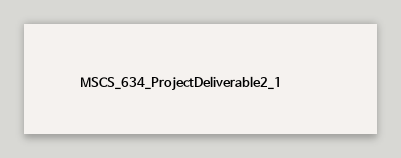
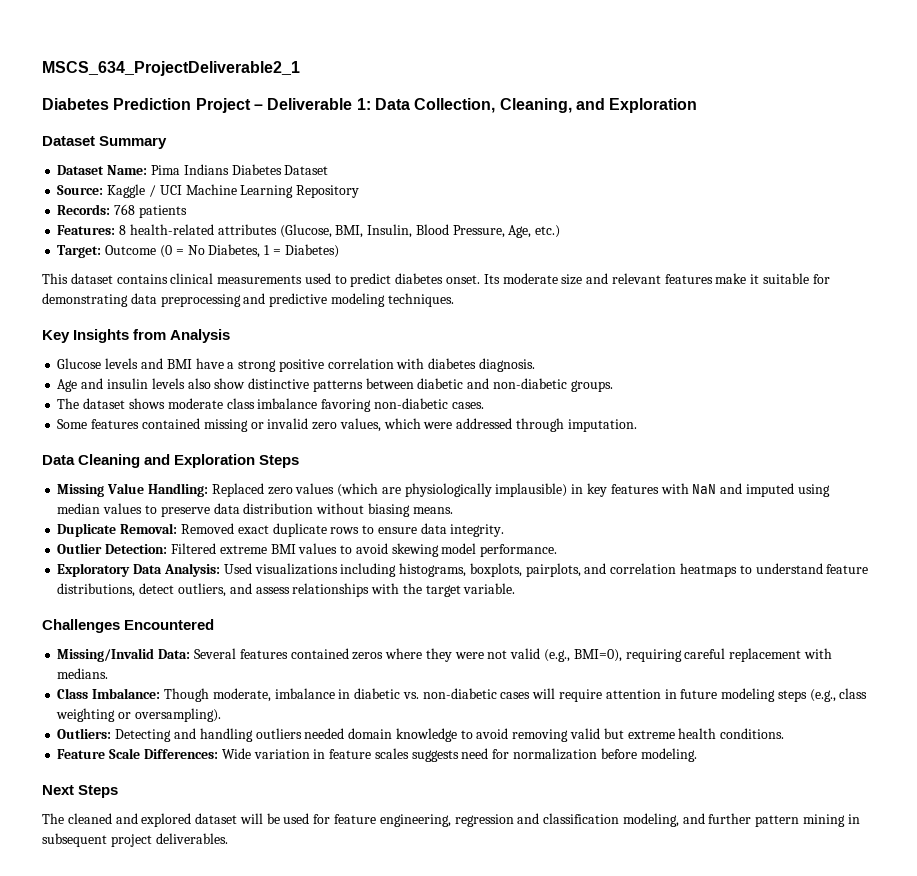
+ Diabetes Prediction Project – Deliverable 1: Data Collection, Cleaning, and Exploration
+ Dataset Summary
+ Dataset Name: Pima Indians Diabetes Dataset
+ Source: Kaggle / UCI Machine Learning Repository
+ Records: 768 patients
+ Features: 8 health-related attributes (Glucose, BMI, Insulin, Blood Pressure, Age, etc.)
+ Target: Outcome (0 = No Diabetes, 1 = Diabetes)
+ This dataset contains clinical measurements used to predict diabetes onset. Its moderate size and relevant features make it suitable for demonstrating data preprocessing and predictive modeling techniques.
+ Key Insights from Analysis
+ Glucose levels and BMI have a strong positive correlation with diabetes diagnosis.
+ Age and insulin levels also show distinctive patterns between diabetic and non-diabetic groups.
+ The dataset shows moderate class imbalance favoring non-diabetic cases.
+ Some features contained missing or invalid zero values, which were addressed through imputation.
+ Data Cleaning and Exploration Steps
+ Missing Value Handling: Replaced zero values (which are physiologically implausible) in key features with NaN and imputed using median values to preserve data distribution without biasing means.
+ Duplicate Removal: Removed exact duplicate rows to ensure data integrity.
+ Outlier Detection: Filtered extreme BMI values to avoid skewing model performance.
+ Exploratory Data Analysis: Used visualizations including histograms, boxplots, pairplots, and correlation heatmaps to understand feature distributions, detect outliers, and assess relationships with the target variable.
+ Challenges Encountered
+ Missing/Invalid Data: Several features contained zeros where they were not valid (e.g., BMI=0), requiring careful replacement with medians.
+ Class Imbalance: Though moderate, imbalance in diabetic vs. non-diabetic cases will require attention in future modeling steps (e.g., class weighting or oversampling).
+ Outliers: Detecting and handling outliers needed domain knowledge to avoid removing valid but extreme health conditions.
+ Feature Scale Differences: Wide variation in feature scales suggests need for normalization before modeling.
+ Next Steps
+ The cleaned and explored dataset will be used for feature engineering, regression and classification modeling, and further pattern mining in subsequent project deliverables.

